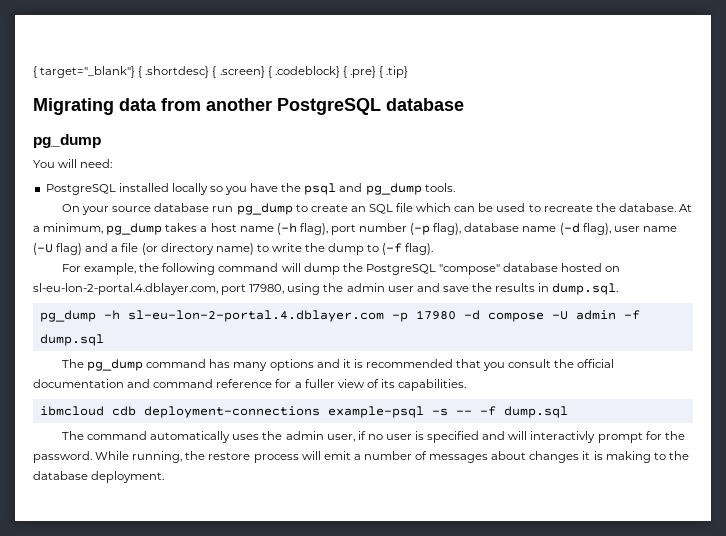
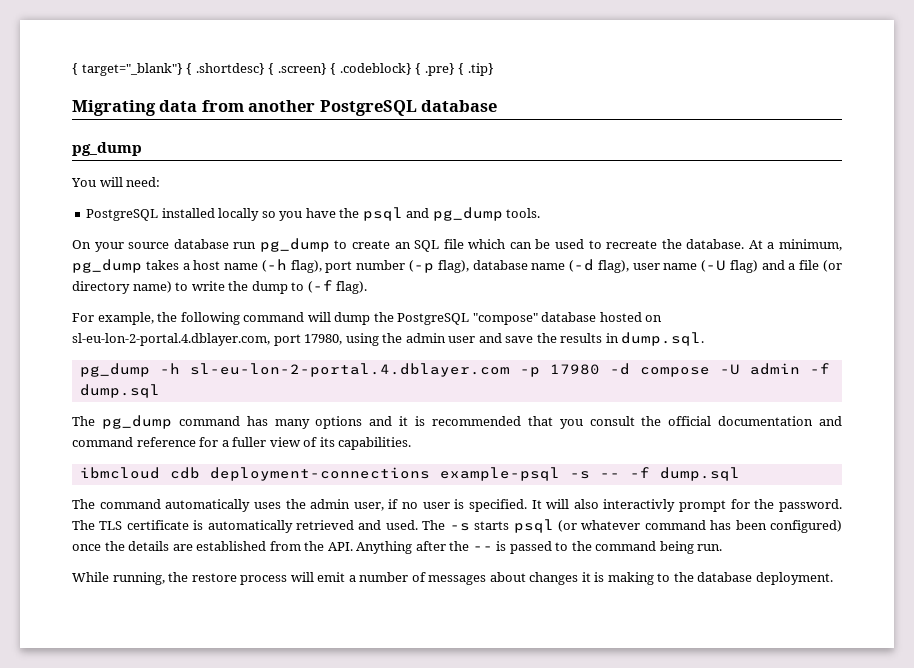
- The command automatically uses the admin user, if no user is specified and will interactivly prompt for the password. While running, the restore process will emit a number of messages about changes it is making to the database deployment.
+ The command automatically uses the admin user, if no user is specified. It will also interactivly prompt for the password. The TLS certificate is automatically retrieved and used. The -s starts psql (or whatever command has been configured) once the details are established from the API. Anything after the -- is passed to the command being run.
+ While running, the restore process will emit a number of messages about changes it is making to the database deployment.

